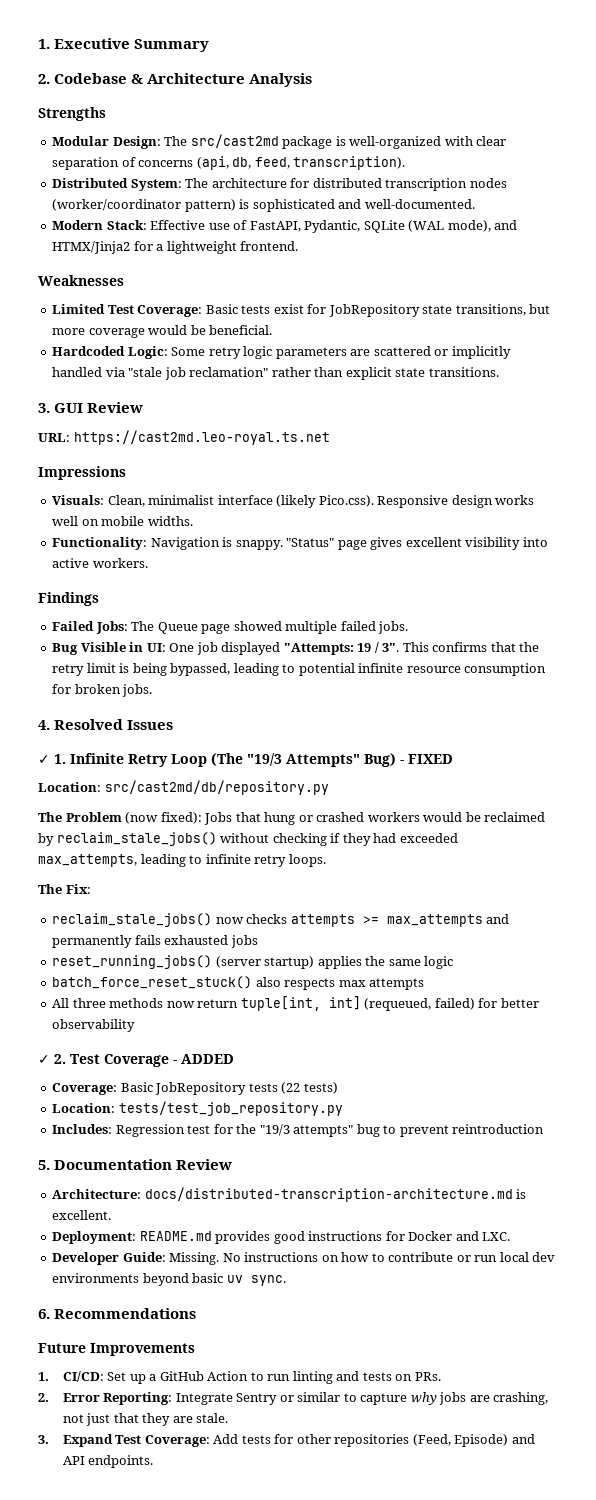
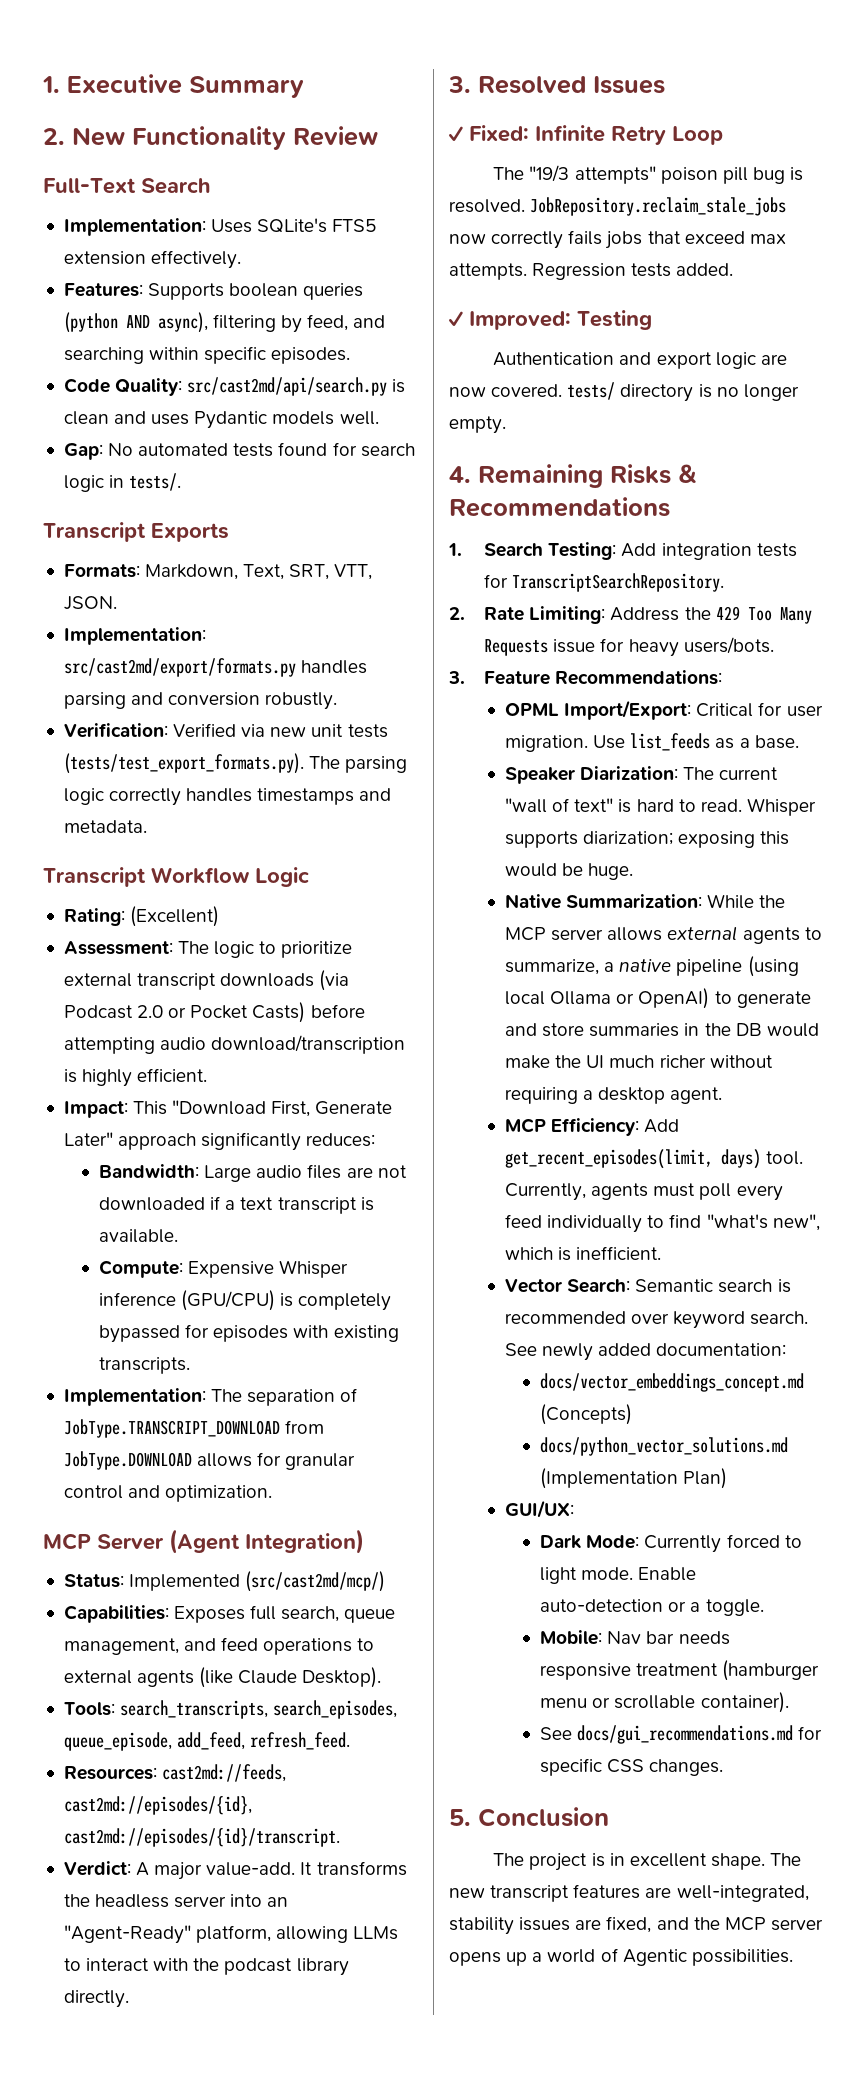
- 2. Codebase & Architecture Analysis
- Strengths
- Modular Design: The src/cast2md package is well-organized with clear separation of concerns (api, db, feed, transcription).
- Distributed System: The architecture for distributed transcription nodes (worker/coordinator pattern) is sophisticated and well-documented.
- Modern Stack: Effective use of FastAPI, Pydantic, SQLite (WAL mode), and HTMX/Jinja2 for a lightweight frontend.
- Weaknesses
- Limited Test Coverage: Basic tests exist for JobRepository state transitions, but more coverage would be beneficial.
- Hardcoded Logic: Some retry logic parameters are scattered or implicitly handled via "stale job reclamation" rather than explicit state transitions.
- 3. GUI Review
- URL: https://cast2md.leo-royal.ts.net
- Impressions
- Visuals: Clean, minimalist interface (likely Pico.css). Responsive design works well on mobile widths.
- Functionality: Navigation is snappy. "Status" page gives excellent visibility into active workers.
- Findings
- Failed Jobs: The Queue page showed multiple failed jobs.
- Bug Visible in UI: One job displayed "Attempts: 19 / 3". This confirms that the retry limit is being bypassed, leading to potential infinite resource consumption for broken jobs.
- 4. Resolved Issues
+ 2. New Functionality Review
+ Full-Text Search
+ Implementation: Uses SQLite's FTS5 extension effectively.
+ Features: Supports boolean queries (python AND async), filtering by feed, and searching within specific episodes.
+ Code Quality: src/cast2md/api/search.py is clean and uses Pydantic models well.
+ Gap: No automated tests found for search logic in tests/.
+ Transcript Exports
+ Formats: Markdown, Text, SRT, VTT, JSON.
+ Implementation: src/cast2md/export/formats.py handles parsing and conversion robustly.
+ Verification: Verified via new unit tests (tests/test_export_formats.py). The parsing logic correctly handles timestamps and metadata.
+ Transcript Workflow Logic
+ Rating: (Excellent)
+ Assessment: The logic to prioritize external transcript downloads (via Podcast 2.0 or Pocket Casts) before attempting audio download/transcription is highly efficient.
+ Impact: This "Download First, Generate Later" approach significantly reduces:
+ Bandwidth: Large audio files are not downloaded if a text transcript is available.
+ Compute: Expensive Whisper inference (GPU/CPU) is completely bypassed for episodes with existing transcripts.
+ Implementation: The separation of JobType.TRANSCRIPT_DOWNLOAD from JobType.DOWNLOAD allows for granular control and optimization.
+ MCP Server (Agent Integration)
+ Status: Implemented (src/cast2md/mcp/)
+ Capabilities: Exposes full search, queue management, and feed operations to external agents (like Claude Desktop).
+ Tools: search_transcripts, search_episodes, queue_episode, add_feed, refresh_feed.
+ Resources: cast2md://feeds, cast2md://episodes/{id}, cast2md://episodes/{id}/transcript.
+ Verdict: A major value-add. It transforms the headless server into an "Agent-Ready" platform, allowing LLMs to interact with the podcast library directly.
+ 3. Resolved Issues
- ✓ 1. Infinite Retry Loop (The "19/3 Attempts" Bug) - FIXED
- Location: src/cast2md/db/repository.py
- The Problem (now fixed): Jobs that hung or crashed workers would be reclaimed by reclaim_stale_jobs() without checking if they had exceeded max_attempts, leading to infinite retry loops.
- The Fix:
- reclaim_stale_jobs() now checks attempts >= max_attempts and permanently fails exhausted jobs
- reset_running_jobs() (server startup) applies the same logic
- batch_force_reset_stuck() also respects max attempts
- All three methods now return tuple[int, int] (requeued, failed) for better observability
- ✓ 2. Test Coverage - ADDED
- Coverage: Basic JobRepository tests (22 tests)
- Location: tests/test_job_repository.py
- Includes: Regression test for the "19/3 attempts" bug to prevent reintroduction
- 5. Documentation Review
- Architecture: docs/distributed-transcription-architecture.md is excellent.
- Deployment: README.md provides good instructions for Docker and LXC.
- Developer Guide: Missing. No instructions on how to contribute or run local dev environments beyond basic uv sync.
- 6. Recommendations
- Future Improvements
- 1. CI/CD: Set up a GitHub Action to run linting and tests on PRs.
- 2. Error Reporting: Integrate Sentry or similar to capture why jobs are crashing, not just that they are stale.
- 3. Expand Test Coverage: Add tests for other repositories (Feed, Episode) and API endpoints.
+ ✓ Fixed: Infinite Retry Loop
+ The "19/3 attempts" poison pill bug is resolved. JobRepository.reclaim_stale_jobs now correctly fails jobs that exceed max attempts. Regression tests added.
+ ✓ Improved: Testing
+ Authentication and export logic are now covered. tests/ directory is no longer empty.
+ 4. Remaining Risks & Recommendations
+ 1. Search Testing: Add integration tests for TranscriptSearchRepository.
+ 2. Rate Limiting: Address the 429 Too Many Requests issue for heavy users/bots.
+ 3. Feature Recommendations:
+ OPML Import/Export: Critical for user migration. Use list_feeds as a base.
+ Speaker Diarization: The current "wall of text" is hard to read. Whisper supports diarization; exposing this would be huge.
+ Native Summarization: While the MCP server allows external agents to summarize, a native pipeline (using local Ollama or OpenAI) to generate and store summaries in the DB would make the UI much richer without requiring a desktop agent.
+ MCP Efficiency: Add get_recent_episodes(limit, days) tool. Currently, agents must poll every feed individually to find "what's new", which is inefficient.
+ Vector Search: Semantic search is recommended over keyword search. See newly added documentation:
+ docs/vector_embeddings_concept.md (Concepts)
+ docs/python_vector_solutions.md (Implementation Plan)
+ GUI/UX:
+ Dark Mode: Currently forced to light mode. Enable auto-detection or a toggle.
+ Mobile: Nav bar needs responsive treatment (hamburger menu or scrollable container).
+ See docs/gui_recommendations.md for specific CSS changes.
+ 5. Conclusion
+ The project is in excellent shape. The new transcript features are well-integrated, stability issues are fixed, and the MCP server opens up a world of Agentic possibilities.

